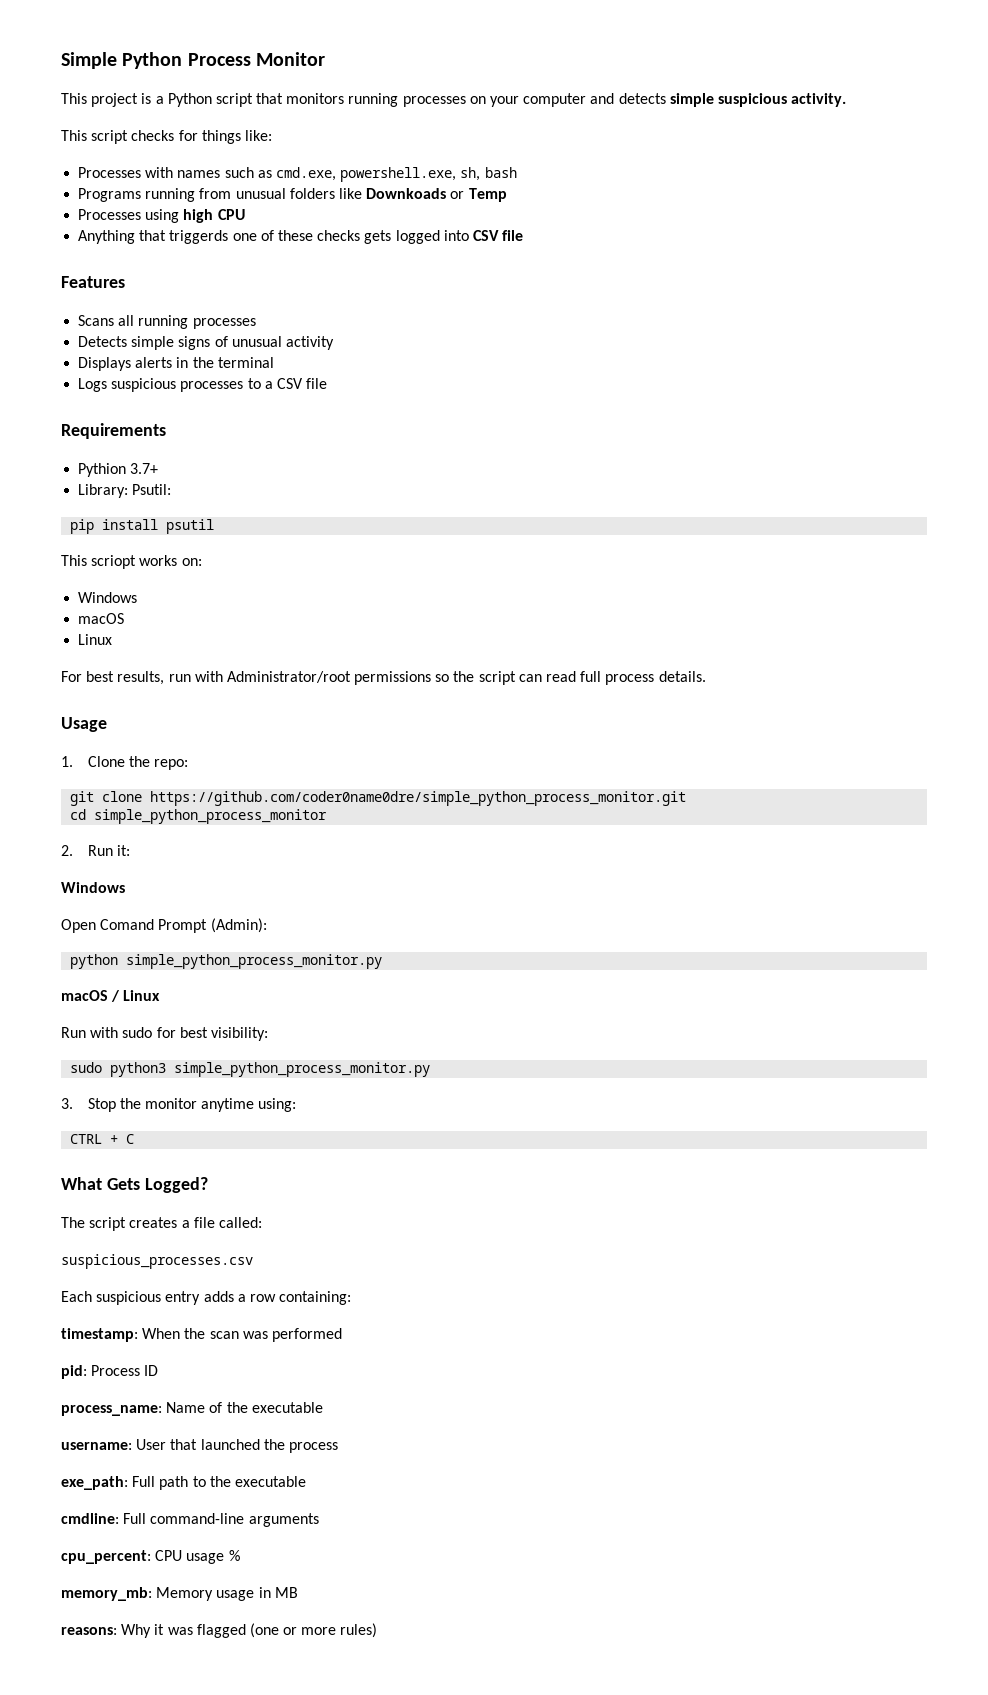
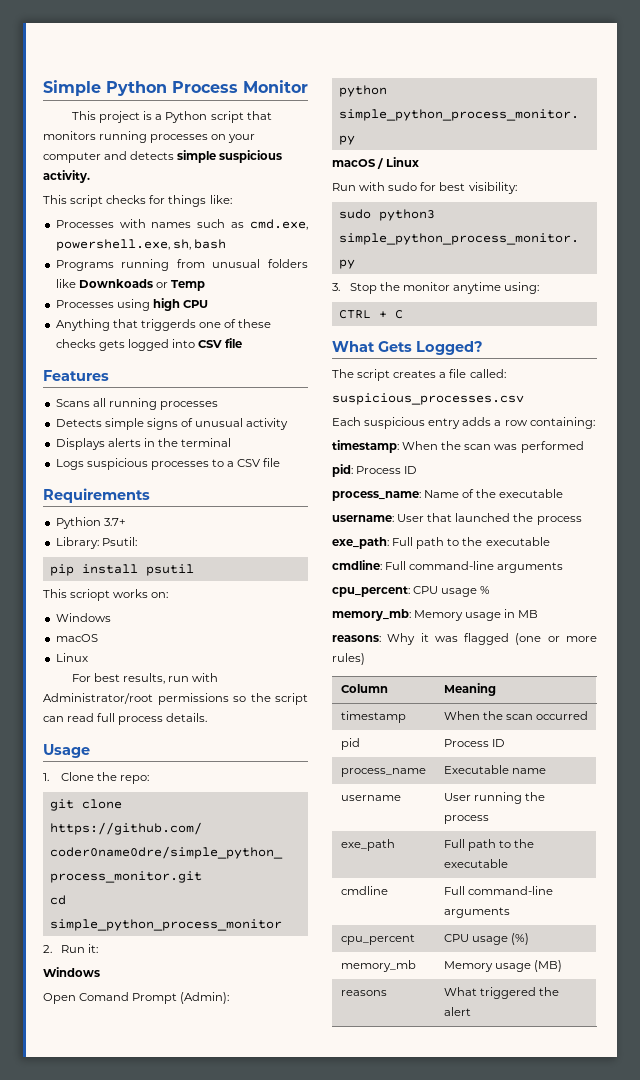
+ Column | Meaning
+ timestamp | When the scan occurred
+ pid | Process ID
+ process_name | Executable name
+ username | User running the process
+ exe_path | Full path to the executable
+ cmdline | Full command-line arguments
+ cpu_percent | CPU usage (%)
+ memory_mb | Memory usage (MB)
+ reasons | What triggered the alert

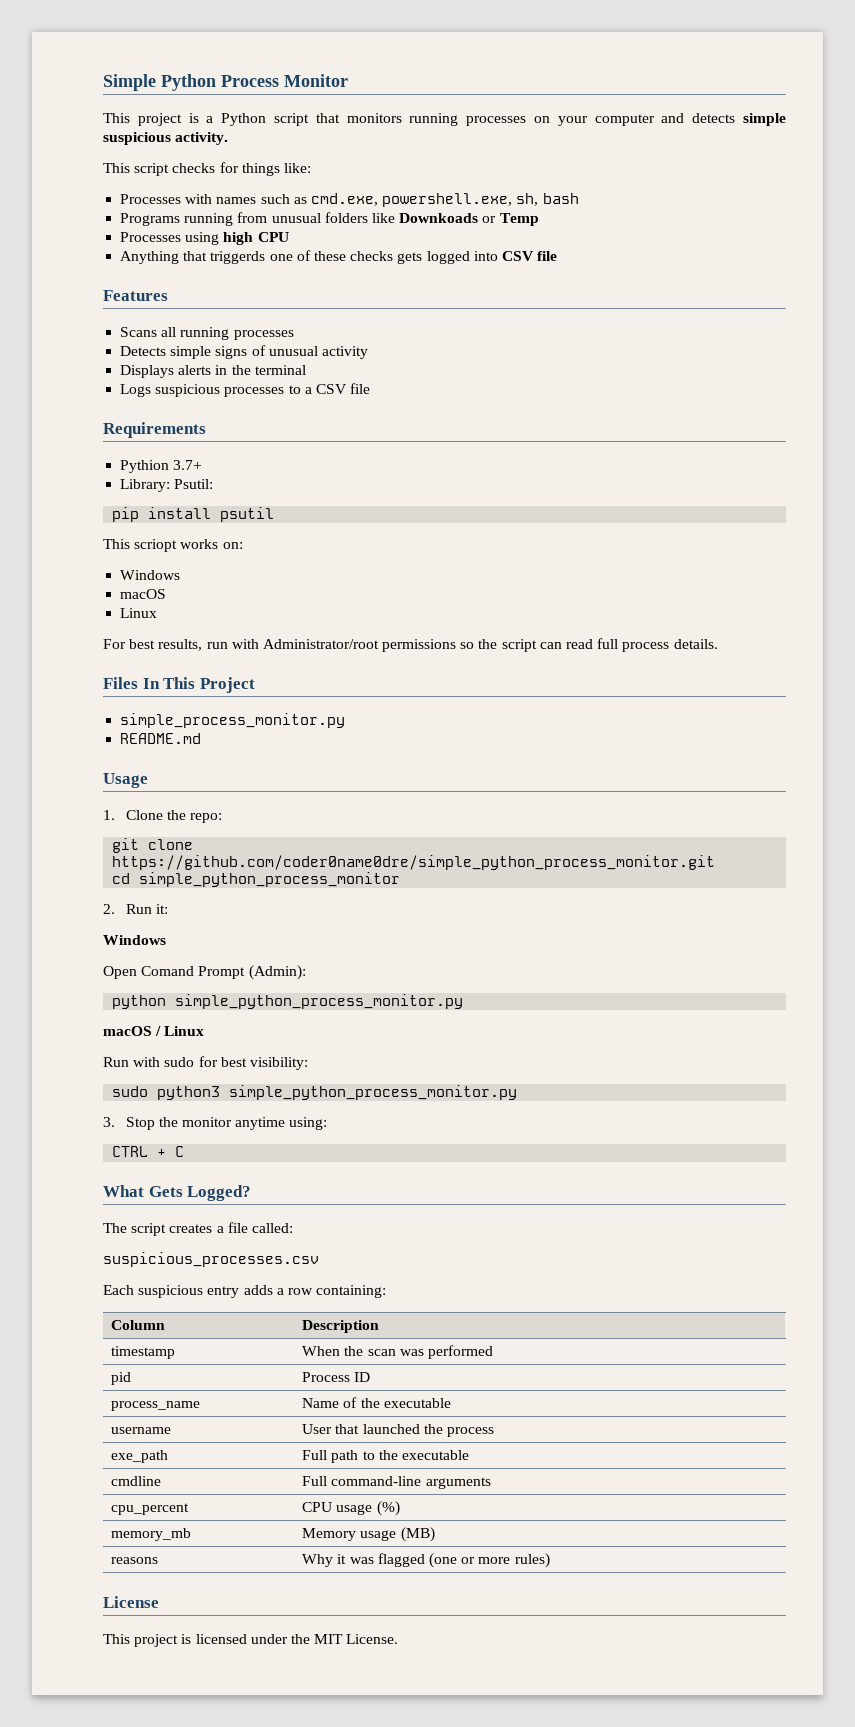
+ Files In This Project
+ simple_process_monitor.py
+ README.md
- timestamp: When the scan was performed
- pid: Process ID
- process_name: Name of the executable
- username: User that launched the process
- exe_path: Full path to the executable
- cmdline: Full command-line arguments
- cpu_percent: CPU usage %
- memory_mb: Memory usage in MB
- reasons: Why it was flagged (one or more rules)
- Column | Meaning
+ Column | Description
- timestamp | When the scan occurred
+ timestamp | When the scan was performed
- process_name | Executable name
+ process_name | Name of the executable
- username | User running the process
+ username | User that launched the process
- reasons | What triggered the alert
+ reasons | Why it was flagged (one or more rules)
+ License
+ This project is licensed under the MIT License.

